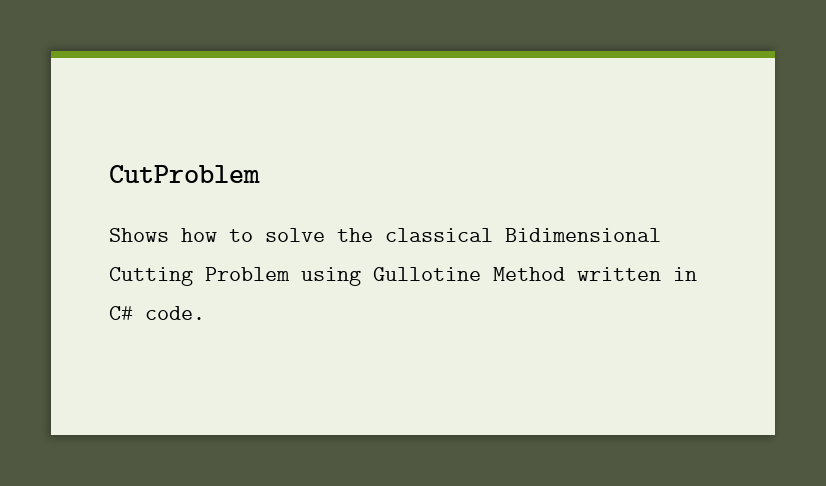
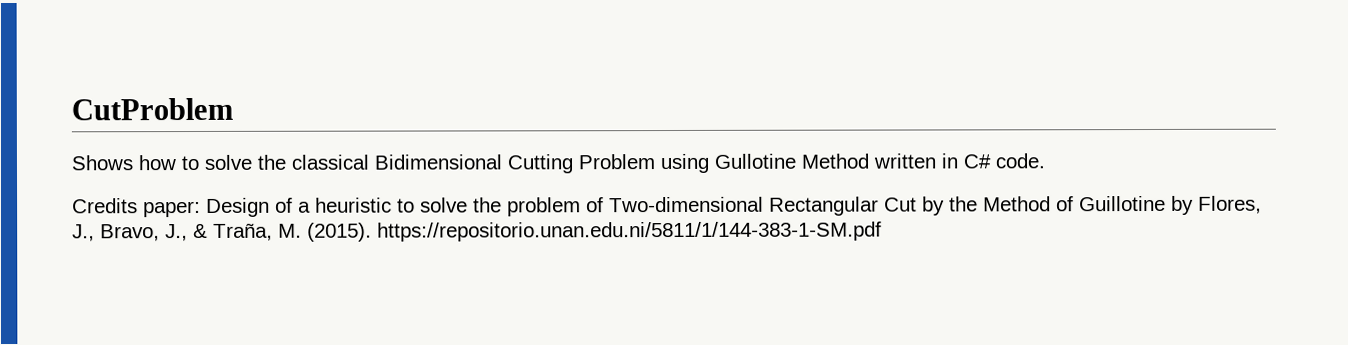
+ Credits paper: Design of a heuristic to solve the problem of Two-dimensional Rectangular Cut by the Method of Guillotine by Flores, J., Bravo, J., & Traña, M. (2015). https://repositorio.unan.edu.ni/5811/1/144-383-1-SM.pdf

